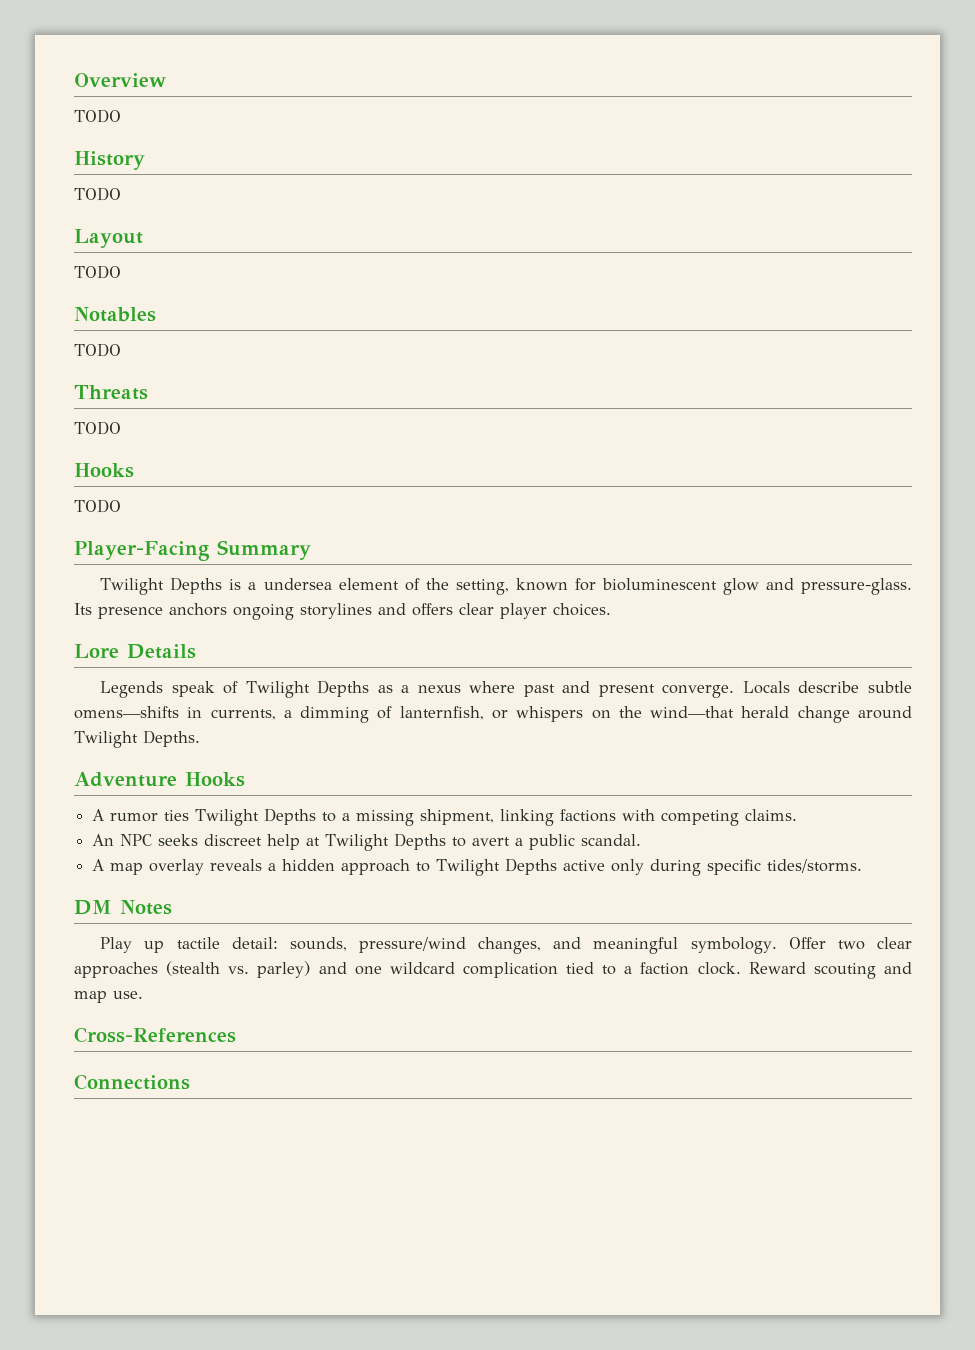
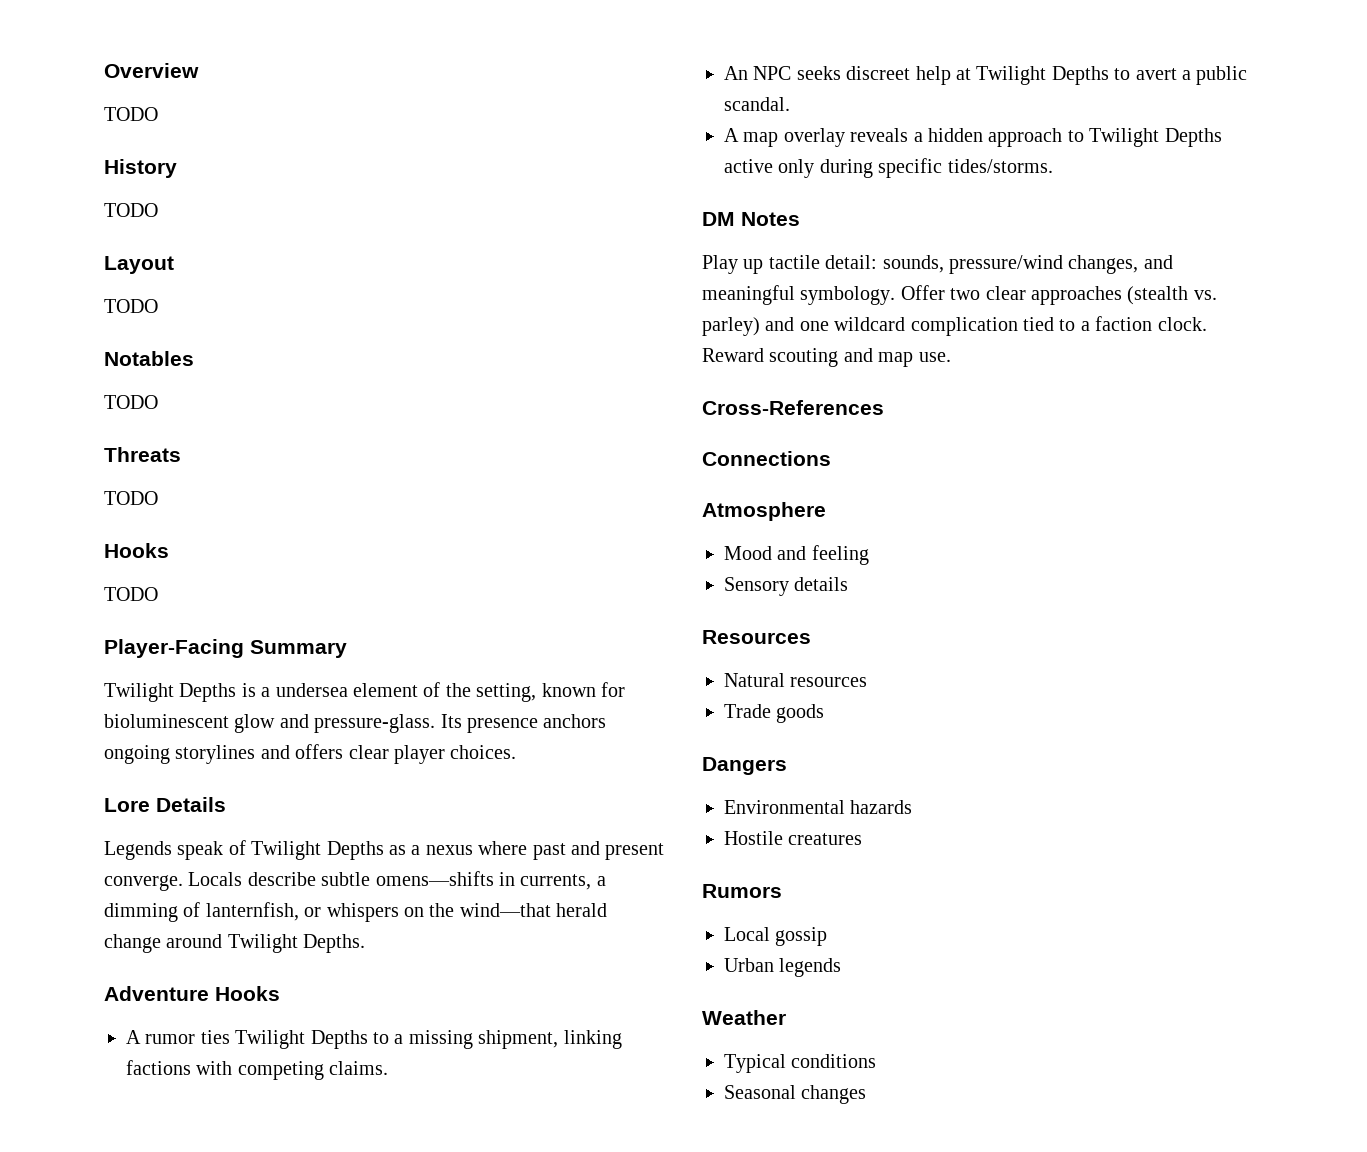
+ Atmosphere
+ Mood and feeling
+ Sensory details
+ Resources
+ Natural resources
+ Trade goods
+ Dangers
+ Environmental hazards
+ Hostile creatures
+ Rumors
+ Local gossip
+ Urban legends
+ Weather
+ Typical conditions
+ Seasonal changes

